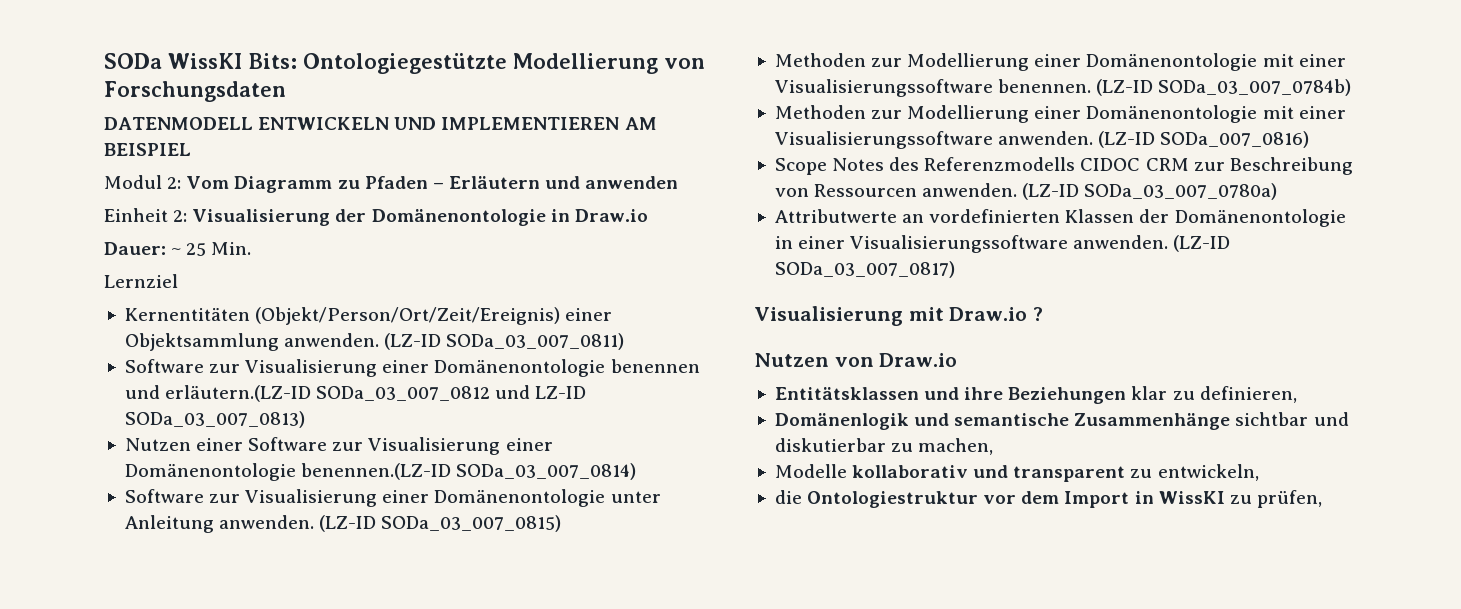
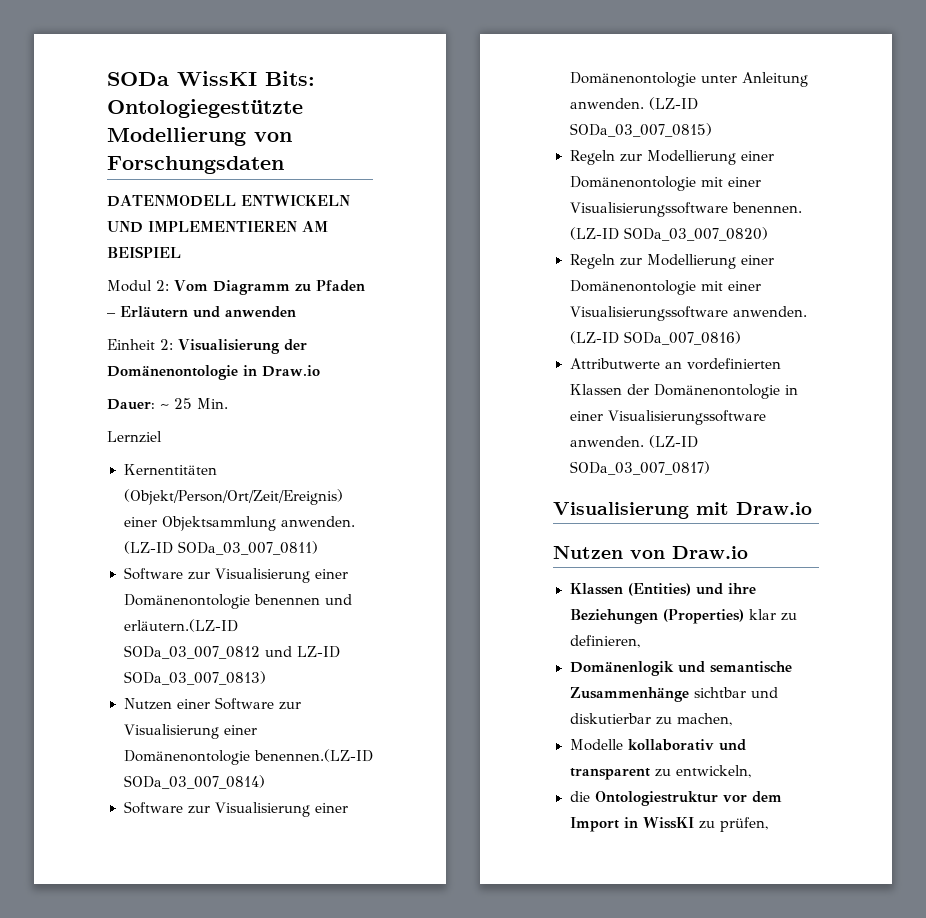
- Methoden zur Modellierung einer Domänenontologie mit einer Visualisierungssoftware benennen.
+ Regeln zur Modellierung einer Domänenontologie mit einer Visualisierungssoftware benennen.
- (LZ-ID SODa_03_007_0784b)
- Methoden zur Modellierung einer Domänenontologie mit einer Visualisierungssoftware anwenden.
+ (LZ-ID SODa_03_007_0820)
+ Regeln zur Modellierung einer Domänenontologie mit einer Visualisierungssoftware anwenden.
- Scope Notes des Referenzmodells CIDOC CRM zur Beschreibung von Ressourcen anwenden. (LZ-ID SODa_03_007_0780a)
- Visualisierung mit Draw.io ?
+ Visualisierung mit Draw.io
- Entitätsklassen und ihre Beziehungen klar zu definieren,
+ Klassen (Entities) und ihre Beziehungen (Properties) klar zu definieren,

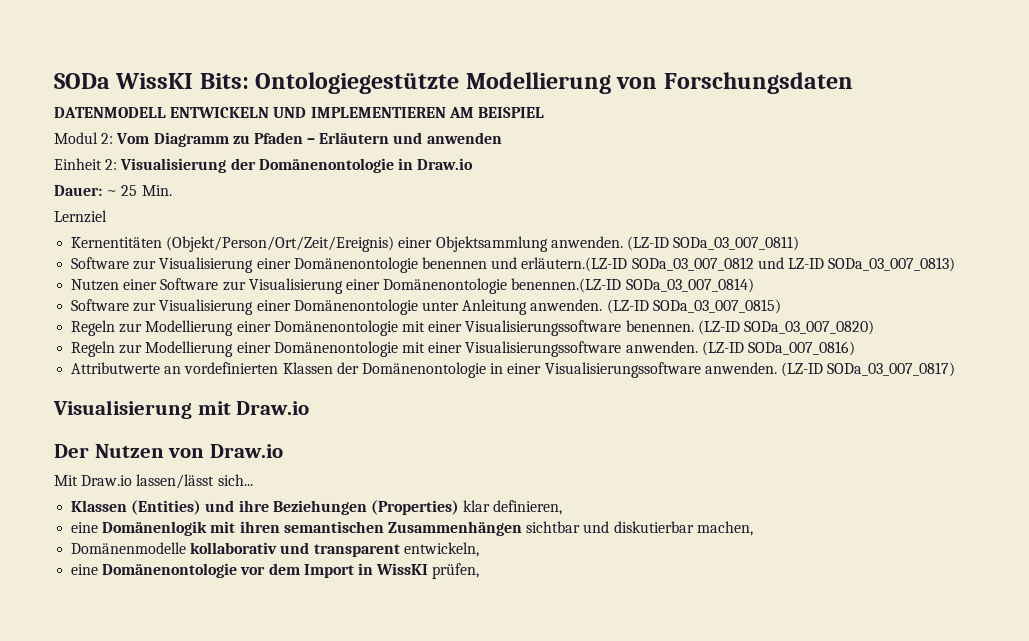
- Nutzen von Draw.io
+ Der Nutzen von Draw.io
+ Mit Draw.io lassen/lässt sich...
- Klassen (Entities) und ihre Beziehungen (Properties) klar zu definieren,
+ Klassen (Entities) und ihre Beziehungen (Properties) klar definieren,
- Domänenlogik und semantische Zusammenhänge sichtbar und diskutierbar zu machen,
+ eine Domänenlogik mit ihren semantischen Zusammenhängen sichtbar und diskutierbar machen,
- Modelle kollaborativ und transparent zu entwickeln,
+ Domänenmodelle kollaborativ und transparent entwickeln,
- die Ontologiestruktur vor dem Import in WissKI zu prüfen,
+ eine Domänenontologie vor dem Import in WissKI prüfen,

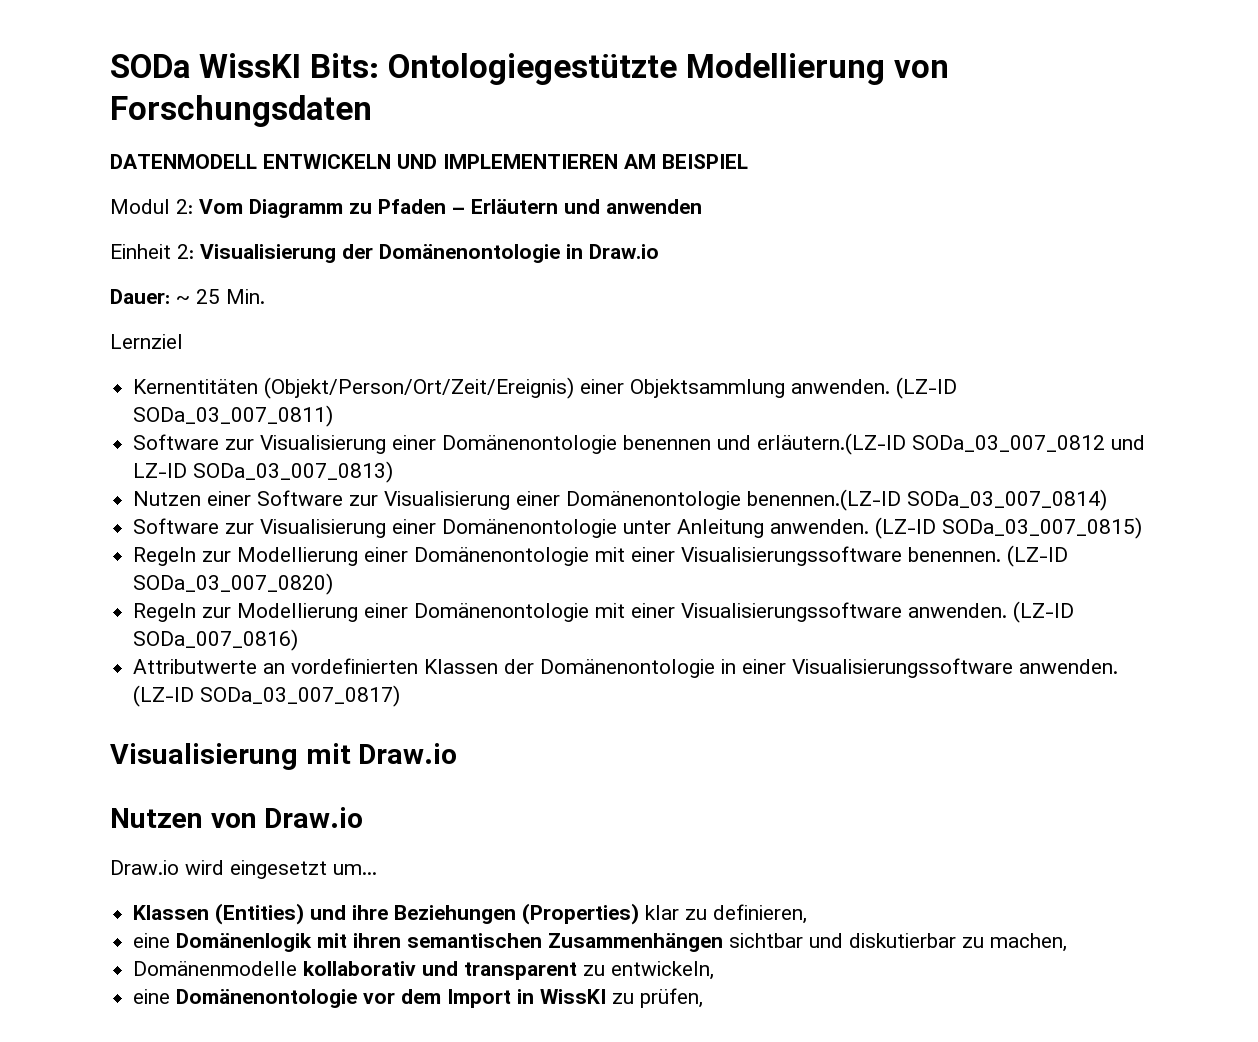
- Der Nutzen von Draw.io
+ Nutzen von Draw.io
- Mit Draw.io lassen/lässt sich...
+ Draw.io wird eingesetzt um...
- Klassen (Entities) und ihre Beziehungen (Properties) klar definieren,
+ Klassen (Entities) und ihre Beziehungen (Properties) klar zu definieren,
- eine Domänenlogik mit ihren semantischen Zusammenhängen sichtbar und diskutierbar machen,
+ eine Domänenlogik mit ihren semantischen Zusammenhängen sichtbar und diskutierbar zu machen,
- Domänenmodelle kollaborativ und transparent entwickeln,
+ Domänenmodelle kollaborativ und transparent zu entwickeln,
- eine Domänenontologie vor dem Import in WissKI prüfen,
+ eine Domänenontologie vor dem Import in WissKI zu prüfen,

